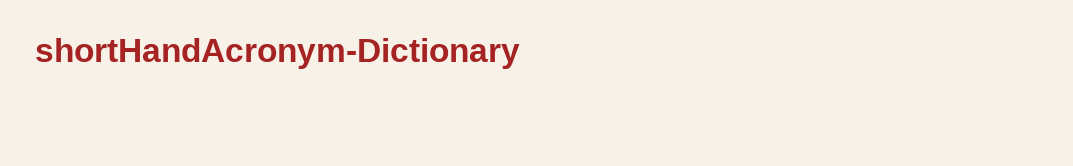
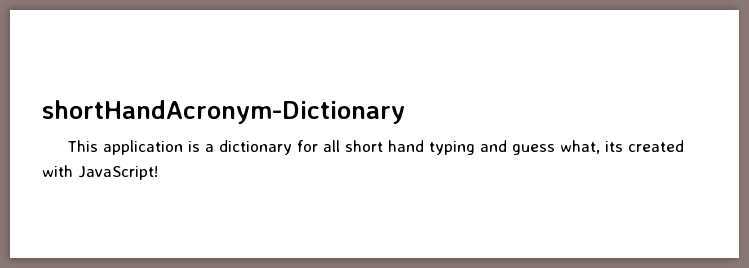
+ This application is a dictionary for all short hand typing and guess what, its created with JavaScript!

